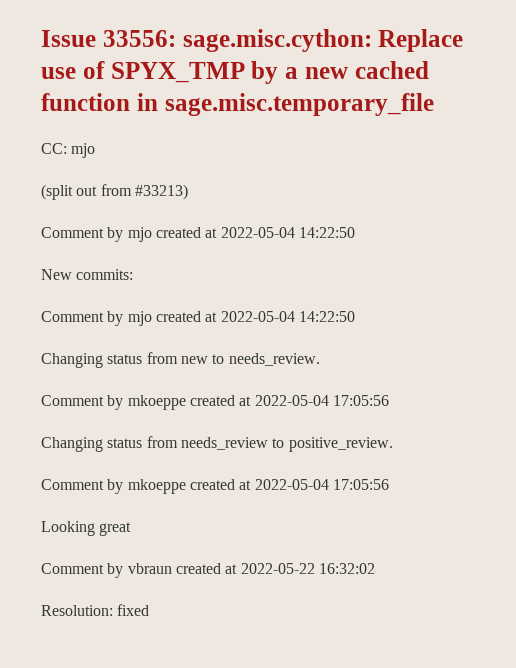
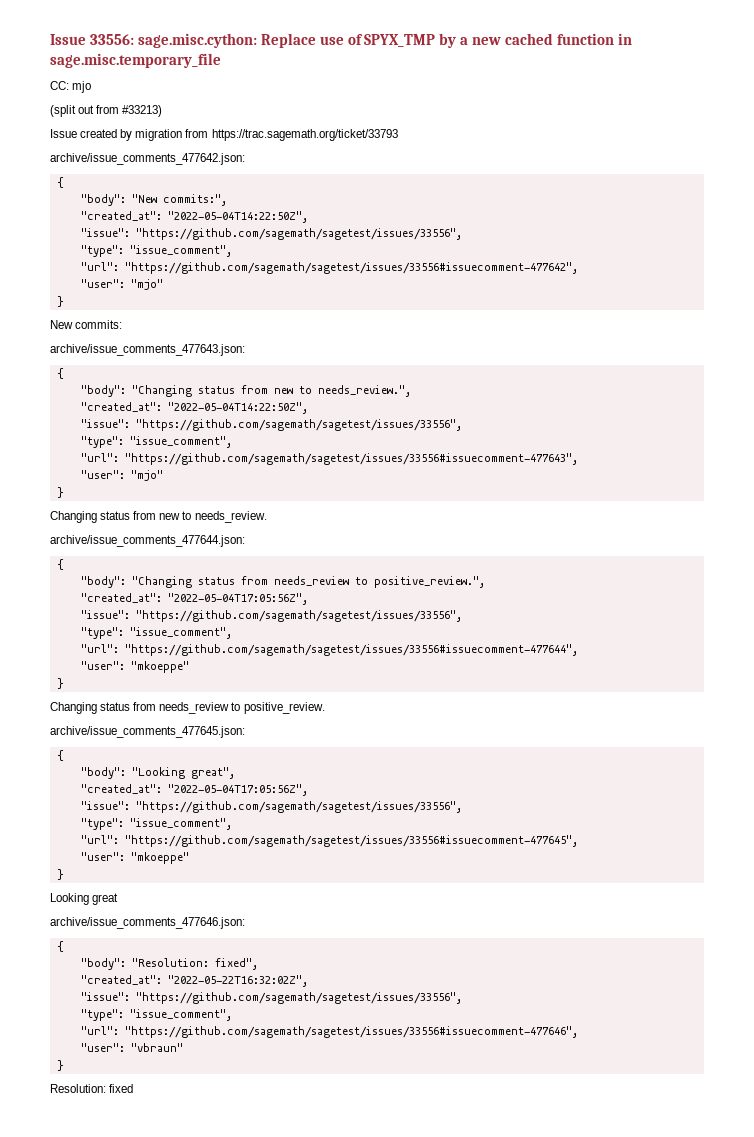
  (split out from #33213)
- Comment by mjo created at 2022-05-04 14:22:50
+ Issue created by migration from https://trac.sagemath.org/ticket/33793
+ archive/issue_comments_477642.json:
+ {
+ "body": "New commits:",
+ "created_at": "2022-05-04T14:22:50Z",
+ "issue": "https://github.com/sagemath/sagetest/issues/33556",
+ "type": "issue_comment",
+ "url": "https://github.com/sagemath/sagetest/issues/33556#issuecomment-477642",
+ "user": "mjo"
+ }
  New commits:
- Comment by mjo created at 2022-05-04 14:22:50
+ archive/issue_comments_477643.json:
+ {
+ "body": "Changing status from new to needs_review.",
+ "created_at": "2022-05-04T14:22:50Z",
+ "issue": "https://github.com/sagemath/sagetest/issues/33556",
+ "type": "issue_comment",
+ "url": "https://github.com/sagemath/sagetest/issues/33556#issuecomment-477643",
+ "user": "mjo"
+ }
  Changing status from new to needs_review.
- Comment by mkoeppe created at 2022-05-04 17:05:56
+ archive/issue_comments_477644.json:
+ {
+ "body": "Changing status from needs_review to positive_review.",
+ "created_at": "2022-05-04T17:05:56Z",
+ "issue": "https://github.com/sagemath/sagetest/issues/33556",
+ "type": "issue_comment",
+ "url": "https://github.com/sagemath/sagetest/issues/33556#issuecomment-477644",
+ "user": "mkoeppe"
+ }
  Changing status from needs_review to positive_review.
- Comment by mkoeppe created at 2022-05-04 17:05:56
+ archive/issue_comments_477645.json:
+ {
+ "body": "Looking great",
+ "created_at": "2022-05-04T17:05:56Z",
+ "issue": "https://github.com/sagemath/sagetest/issues/33556",
+ "type": "issue_comment",
+ "url": "https://github.com/sagemath/sagetest/issues/33556#issuecomment-477645",
+ "user": "mkoeppe"
+ }
  Looking great
- Comment by vbraun created at 2022-05-22 16:32:02
+ archive/issue_comments_477646.json:
+ {
+ "body": "Resolution: fixed",
+ "created_at": "2022-05-22T16:32:02Z",
+ "issue": "https://github.com/sagemath/sagetest/issues/33556",
+ "type": "issue_comment",
+ "url": "https://github.com/sagemath/sagetest/issues/33556#issuecomment-477646",
+ "user": "vbraun"
+ }

